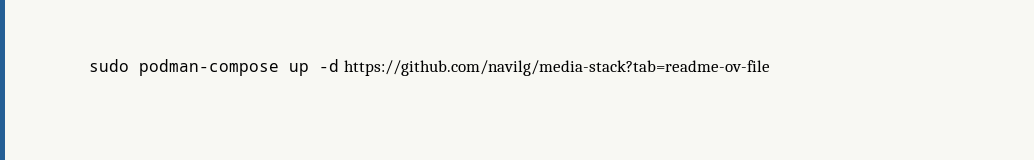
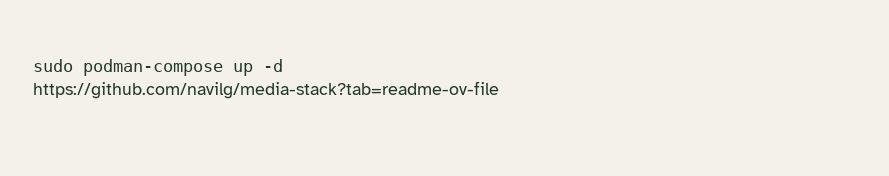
- sudo podman-compose up -d https://github.com/navilg/media-stack?tab=readme-ov-file
+ sudo podman-compose up -d
+ https://github.com/navilg/media-stack?tab=readme-ov-file

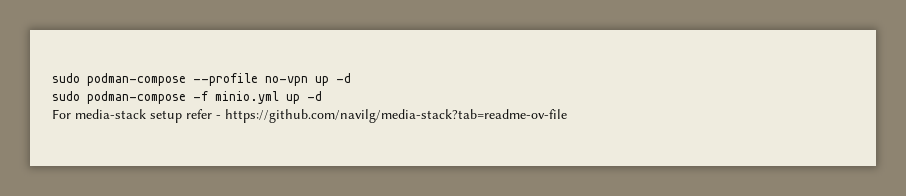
- sudo podman-compose up -d
- https://github.com/navilg/media-stack?tab=readme-ov-file
+ sudo podman-compose --profile no-vpn up -d
+ sudo podman-compose -f minio.yml up -d
+ For media-stack setup refer - https://github.com/navilg/media-stack?tab=readme-ov-file

